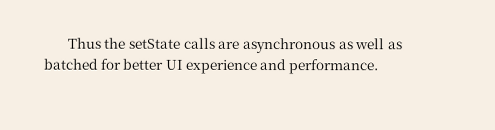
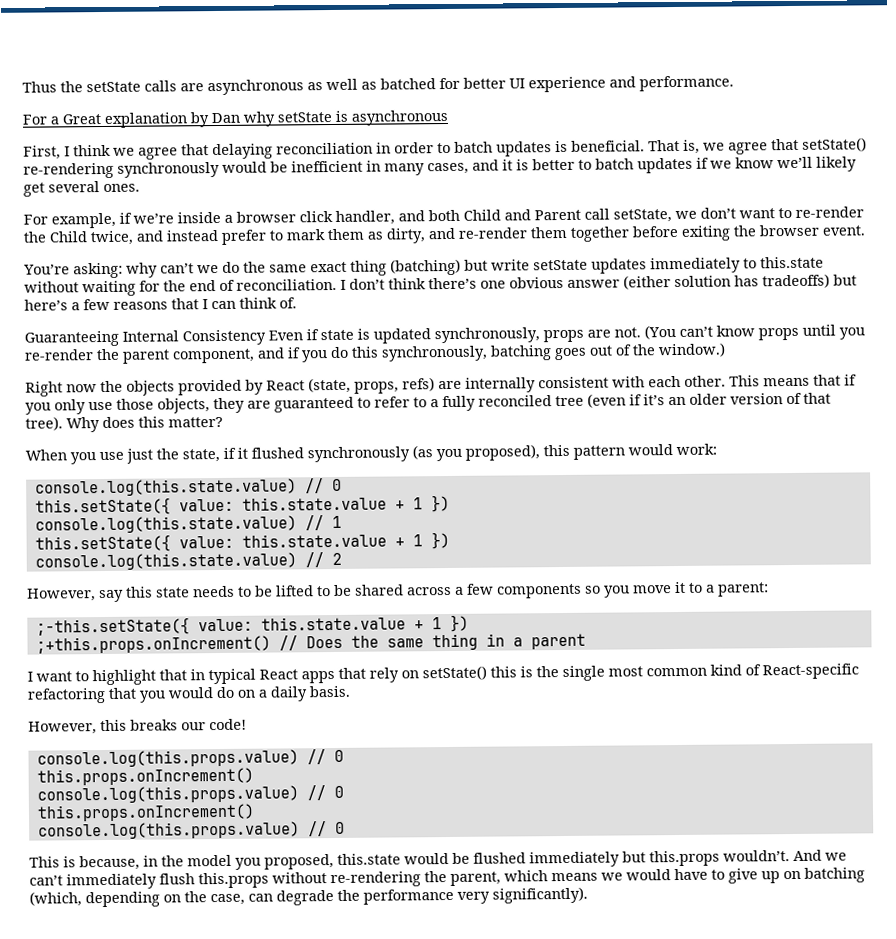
+ For a Great explanation by Dan why setState is asynchronous
+ First, I think we agree that delaying reconciliation in order to batch updates is beneficial. That is, we agree that setState() re-rendering synchronously would be inefficient in many cases, and it is better to batch updates if we know we’ll likely get several ones.
+ For example, if we’re inside a browser click handler, and both Child and Parent call setState, we don’t want to re-render the Child twice, and instead prefer to mark them as dirty, and re-render them together before exiting the browser event.
+ You’re asking: why can’t we do the same exact thing (batching) but write setState updates immediately to this.state without waiting for the end of reconciliation. I don’t think there’s one obvious answer (either solution has tradeoffs) but here’s a few reasons that I can think of.
+ Guaranteeing Internal Consistency Even if state is updated synchronously, props are not. (You can’t know props until you re-render the parent component, and if you do this synchronously, batching goes out of the window.)
+ Right now the objects provided by React (state, props, refs) are internally consistent with each other. This means that if you only use those objects, they are guaranteed to refer to a fully reconciled tree (even if it’s an older version of that tree). Why does this matter?
+ When you use just the state, if it flushed synchronously (as you proposed), this pattern would work:
+ console.log(this.state.value) // 0
+ this.setState({ value: this.state.value + 1 })
+ console.log(this.state.value) // 1
+ this.setState({ value: this.state.value + 1 })
+ console.log(this.state.value) // 2
+ However, say this state needs to be lifted to be shared across a few components so you move it to a parent:
+ ;-this.setState({ value: this.state.value + 1 })
+ ;+this.props.onIncrement() // Does the same thing in a parent
+ I want to highlight that in typical React apps that rely on setState() this is the single most common kind of React-specific refactoring that you would do on a daily basis.
+ However, this breaks our code!
+ console.log(this.props.value) // 0
+ this.props.onIncrement()
+ console.log(this.props.value) // 0
+ this.props.onIncrement()
+ console.log(this.props.value) // 0
+ This is because, in the model you proposed, this.state would be flushed immediately but this.props wouldn’t. And we can’t immediately flush this.props without re-rendering the parent, which means we would have to give up on batching (which, depending on the case, can degrade the performance very significantly).

